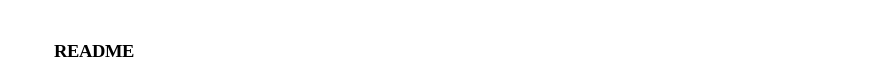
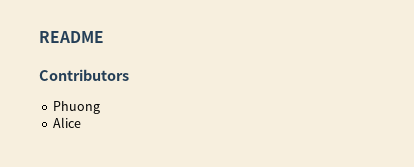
+ Contributors
+ Phuong
+ Alice

